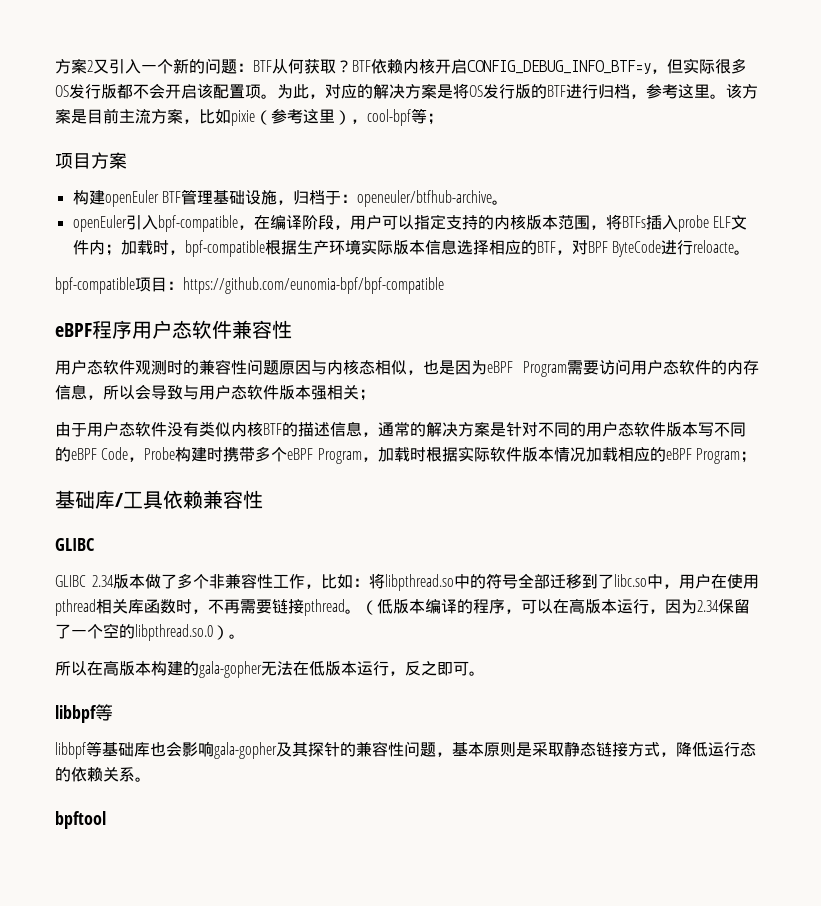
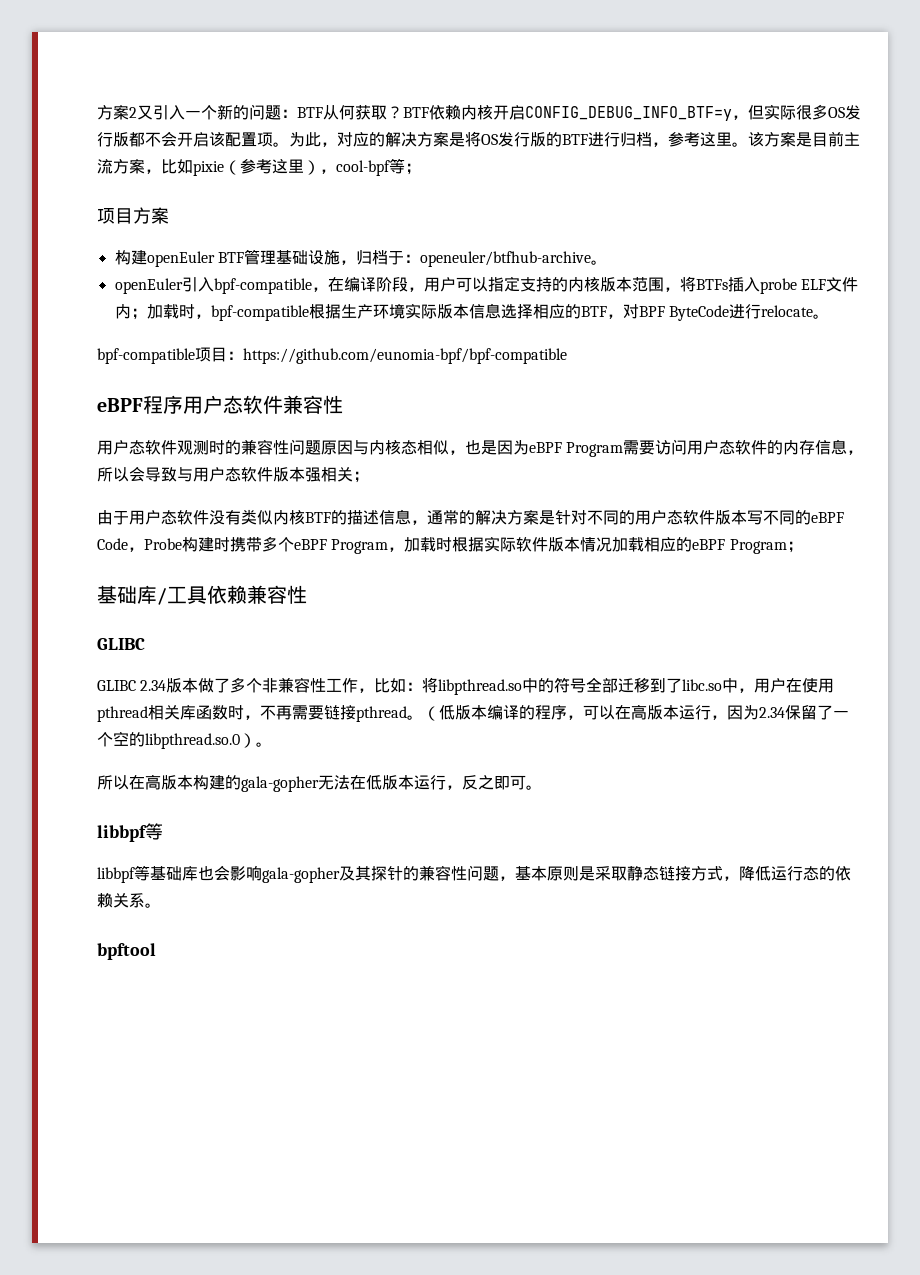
- openEuler引入bpf-compatible，在编译阶段，用户可以指定支持的内核版本范围，将BTFs插入probe ELF文件内；加载时，bpf-compatible根据生产环境实际版本信息选择相应的BTF，对BPF ByteCode进行reloacte。
+ openEuler引入bpf-compatible，在编译阶段，用户可以指定支持的内核版本范围，将BTFs插入probe ELF文件内；加载时，bpf-compatible根据生产环境实际版本信息选择相应的BTF，对BPF ByteCode进行relocate。

